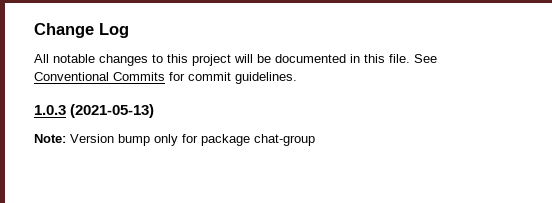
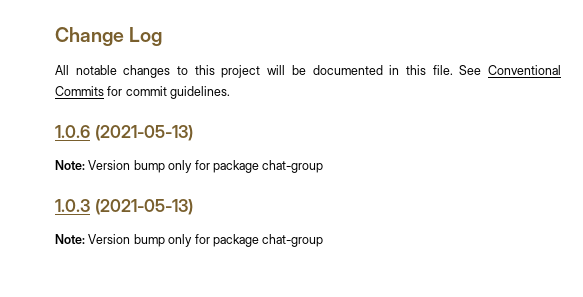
+ 1.0.6 (2021-05-13)
+ Note: Version bump only for package chat-group

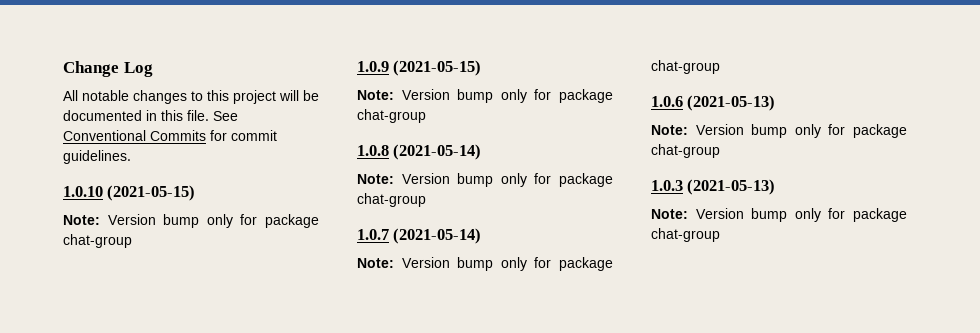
+ 1.0.10 (2021-05-15)
+ Note: Version bump only for package chat-group
+ 1.0.9 (2021-05-15)
+ Note: Version bump only for package chat-group
+ 1.0.8 (2021-05-14)
+ Note: Version bump only for package chat-group
+ 1.0.7 (2021-05-14)
+ Note: Version bump only for package chat-group

